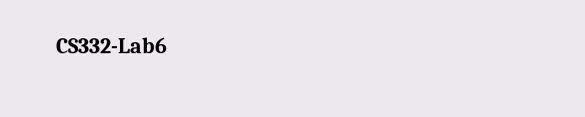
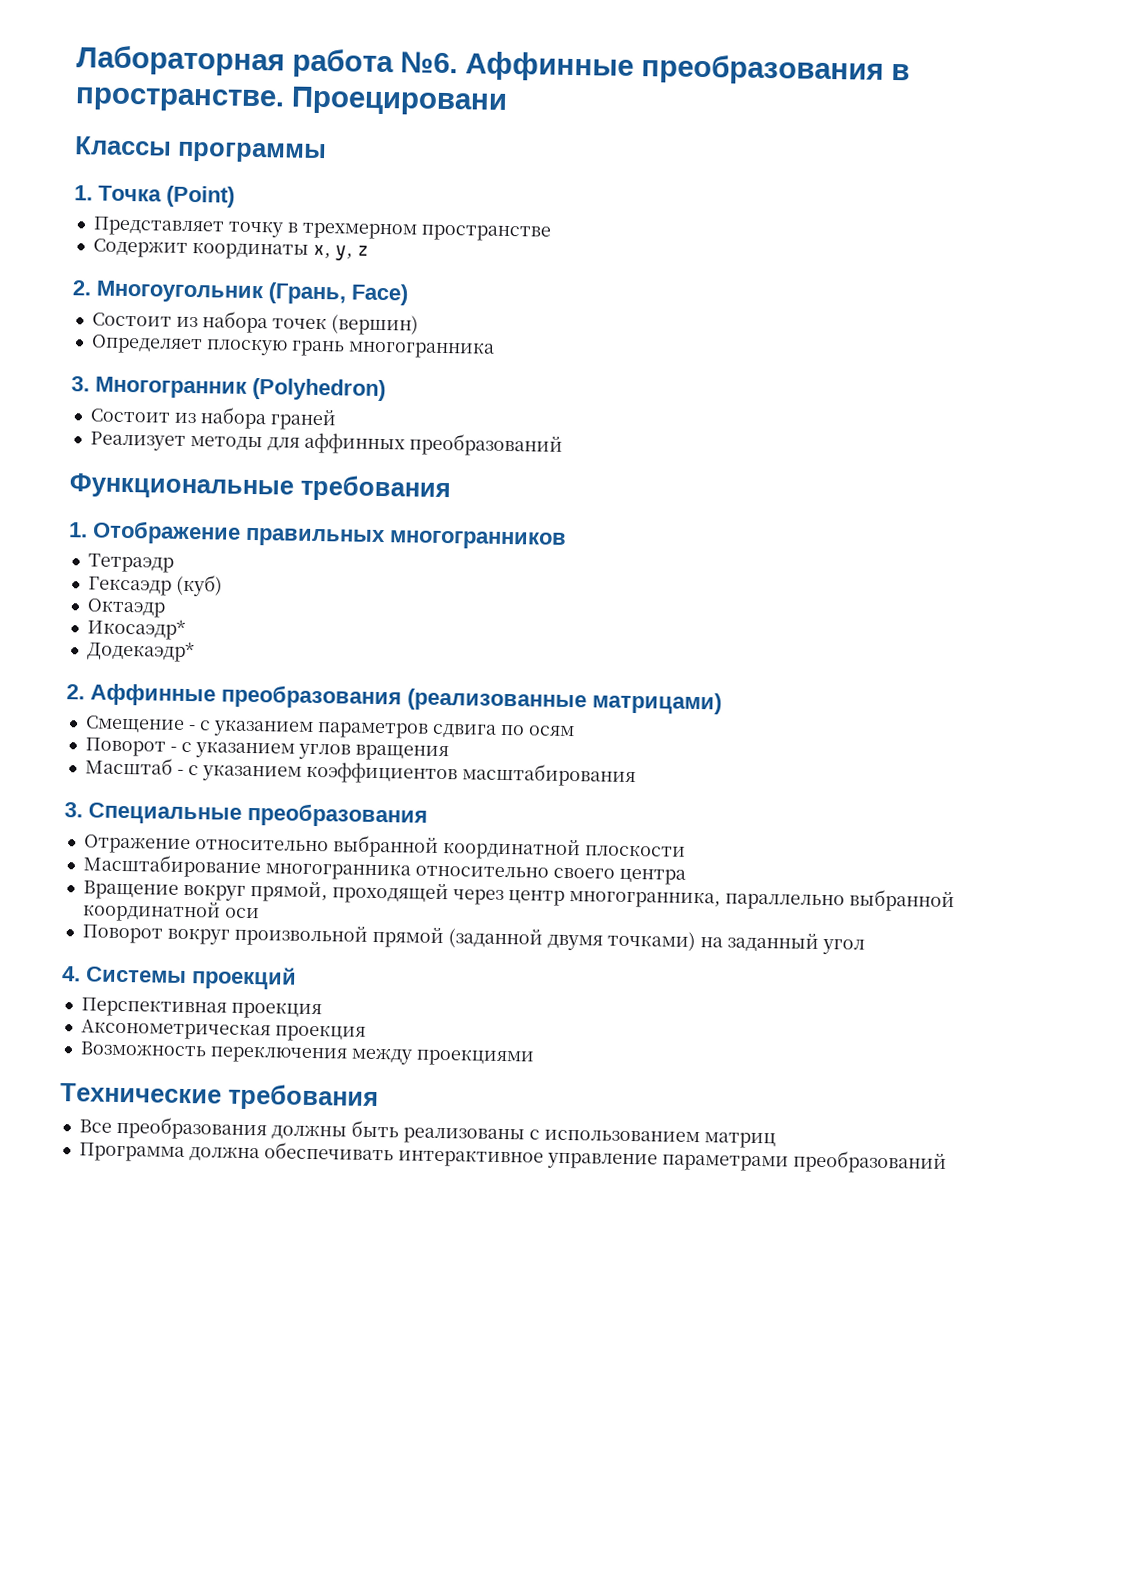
- CS332-Lab6
+ Лабораторная работа №6. Аффинные преобразования в пространстве. Проецировани
+ Классы программы
+ 1. Точка (Point)
+ Представляет точку в трехмерном пространстве
+ Содержит координаты x, y, z
+ 2. Многоугольник (Грань, Face)
+ Состоит из набора точек (вершин)
+ Определяет плоскую грань многогранника
+ 3. Многогранник (Polyhedron)
+ Состоит из набора граней
+ Реализует методы для аффинных преобразований
+ Функциональные требования
+ 1. Отображение правильных многогранников
+ Тетраэдр
+ Гексаэдр (куб)
+ Октаэдр
+ Икосаэдр*
+ Додекаэдр*
+ 2. Аффинные преобразования (реализованные матрицами)
+ Смещение - с указанием параметров сдвига по осям
+ Поворот - с указанием углов вращения
+ Масштаб - с указанием коэффициентов масштабирования
+ 3. Специальные преобразования
+ Отражение относительно выбранной координатной плоскости
+ Масштабирование многогранника относительно своего центра
+ Вращение вокруг прямой, проходящей через центр многогранника, параллельно выбранной координатной оси
+ Поворот вокруг произвольной прямой (заданной двумя точками) на заданный угол
+ 4. Системы проекций
+ Перспективная проекция
+ Аксонометрическая проекция
+ Возможность переключения между проекциями
+ Технические требования
+ Все преобразования должны быть реализованы с использованием матриц
+ Программа должна обеспечивать интерактивное управление параметрами преобразований

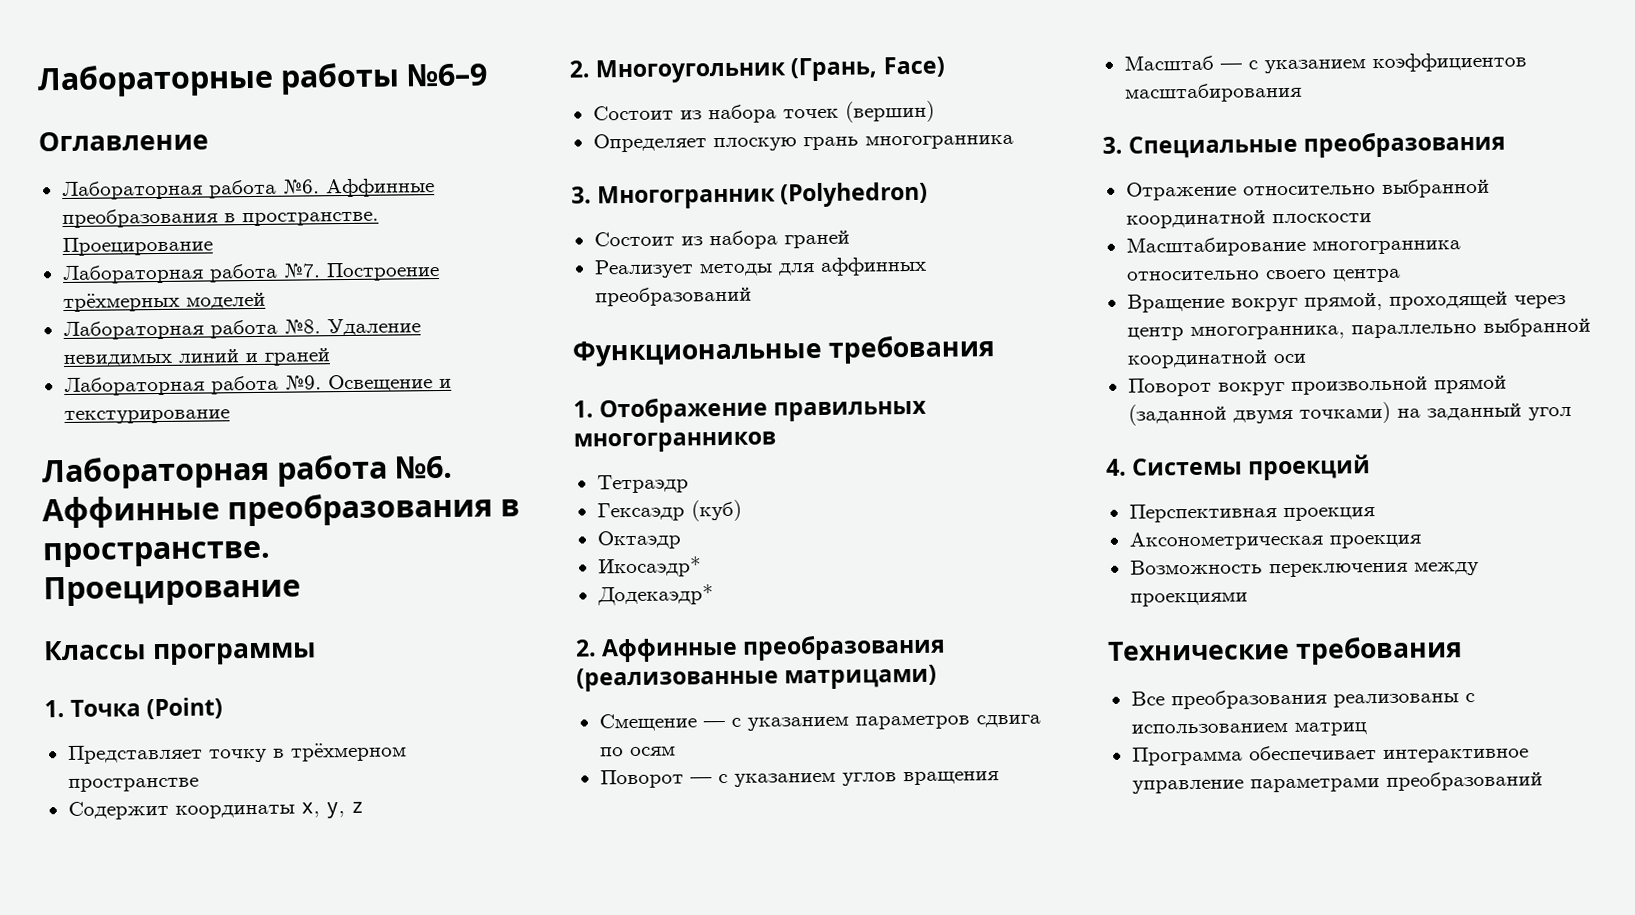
- Лабораторная работа №6. Аффинные преобразования в пространстве. Проецировани
+ Лабораторные работы №6–9
+ Оглавление
+ Лабораторная работа №6. Аффинные преобразования в пространстве. Проецирование
+ Лабораторная работа №7. Построение трёхмерных моделей
+ Лабораторная работа №8. Удаление невидимых линий и граней
+ Лабораторная работа №9. Освещение и текстурирование
+ Лабораторная работа №6. Аффинные преобразования в пространстве. Проецирование
- Представляет точку в трехмерном пространстве
+ Представляет точку в трёхмерном пространстве
- Смещение - с указанием параметров сдвига по осям
+ Смещение — с указанием параметров сдвига по осям
- Поворот - с указанием углов вращения
+ Поворот — с указанием углов вращения
- Масштаб - с указанием коэффициентов масштабирования
+ Масштаб — с указанием коэффициентов масштабирования
- Все преобразования должны быть реализованы с использованием матриц
+ Все преобразования реализованы с использованием матриц
- Программа должна обеспечивать интерактивное управление параметрами преобразований
+ Программа обеспечивает интерактивное управление параметрами преобразований

